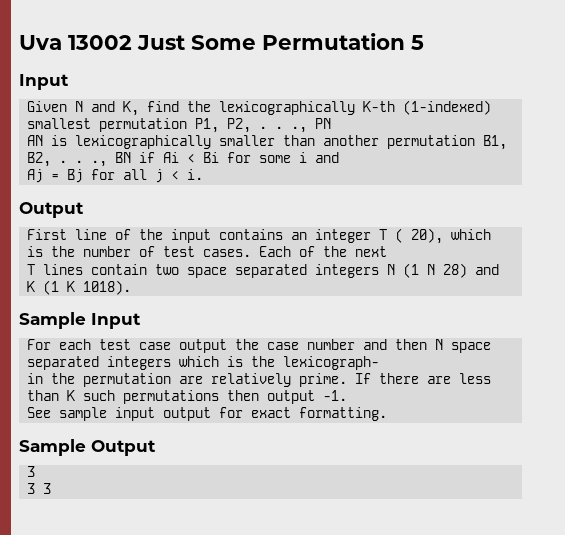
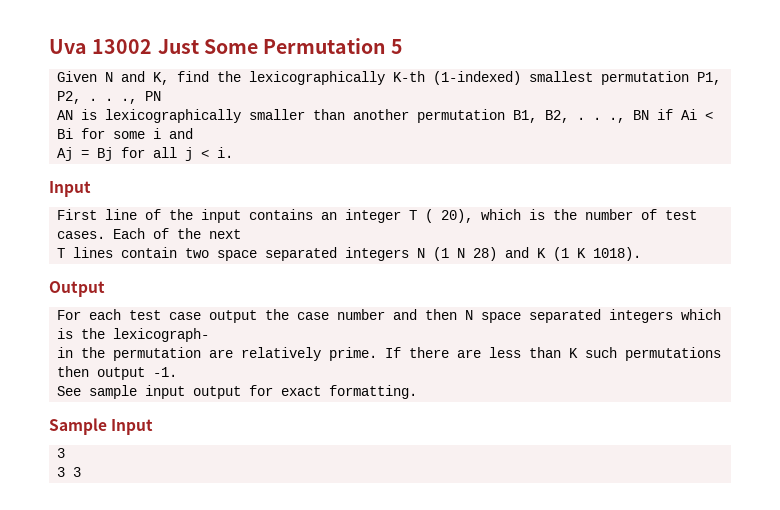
  Uva 13002 Just Some Permutation 5
- Input
  Aj = Bj for all j < i.
- Output
+ Input
- Sample Input
+ Output
- Sample Output
+ Sample Input

